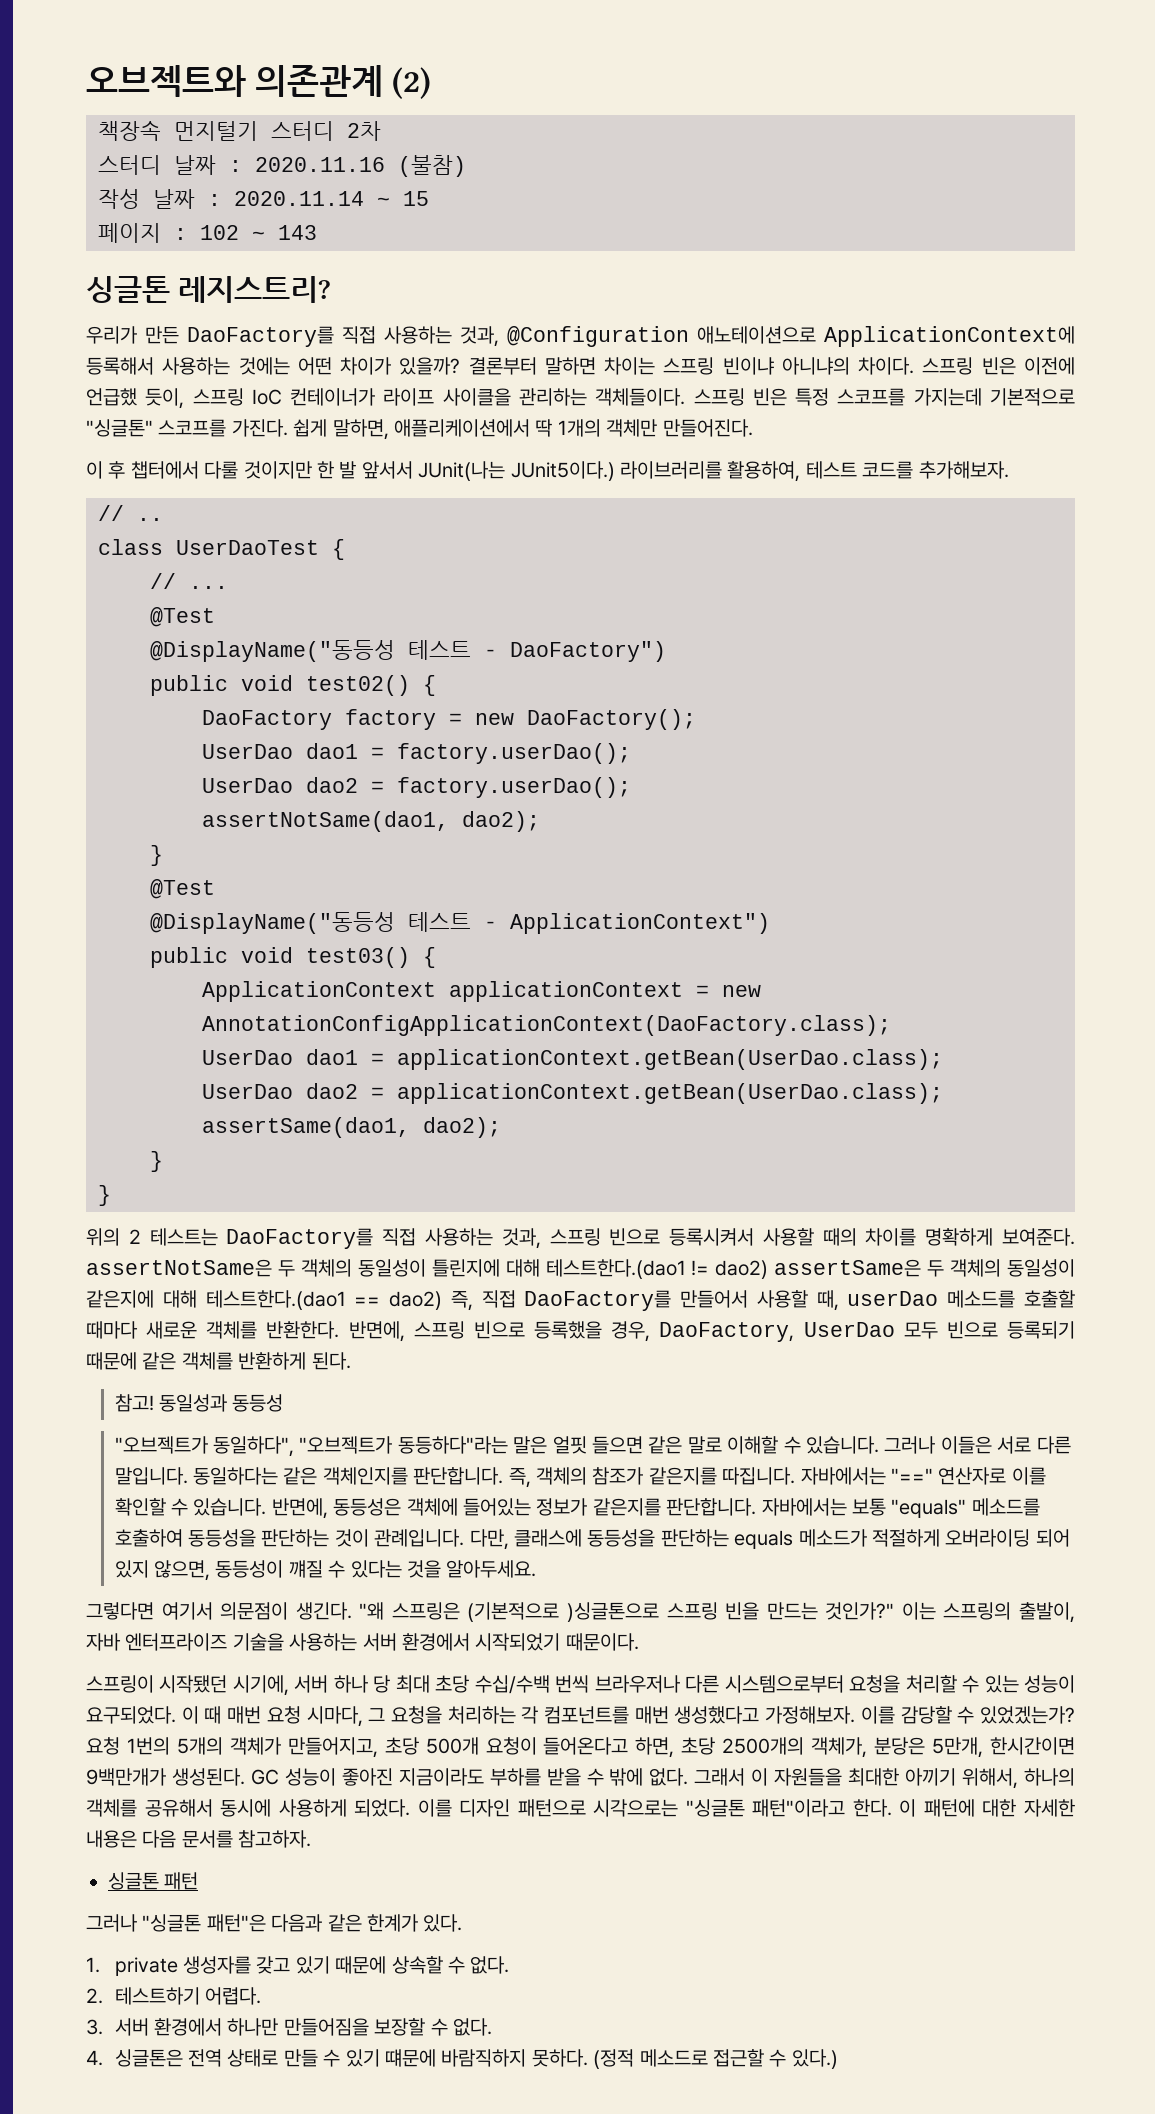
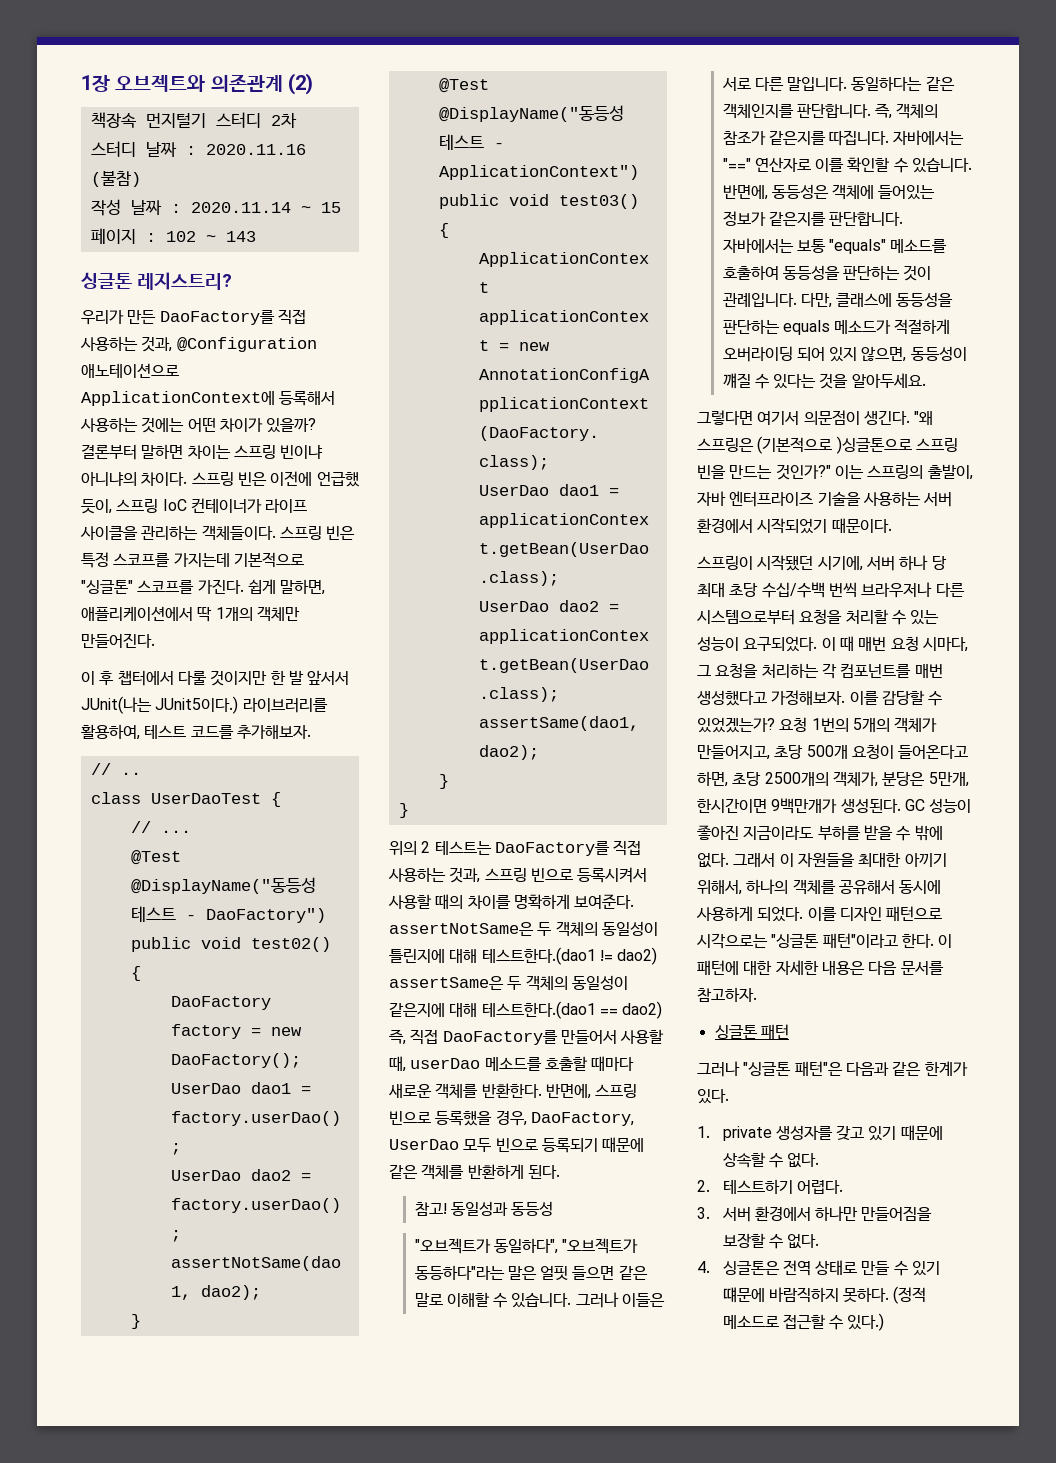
- 오브젝트와 의존관계 (2)
+ 1장 오브젝트와 의존관계 (2)

